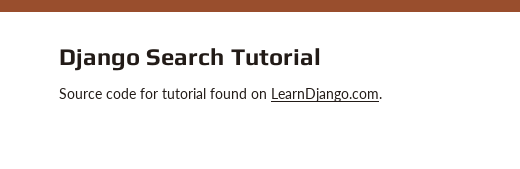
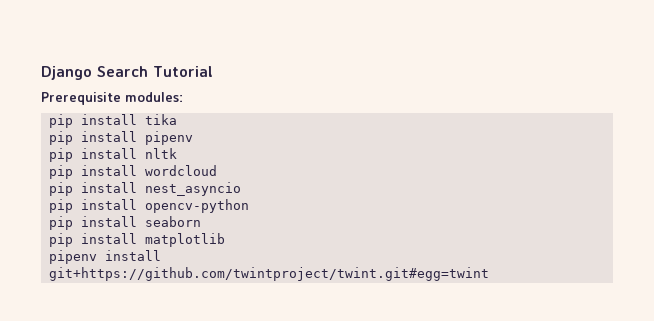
- Source code for tutorial found on LearnDjango.com.
+ Prerequisite modules:
+ pip install tika
+ pip install pipenv
+ pip install nltk
+ pip install wordcloud
+ pip install nest_asyncio
+ pip install opencv-python
+ pip install seaborn
+ pip install matplotlib
+ pipenv install git+https://github.com/twintproject/twint.git#egg=twint

